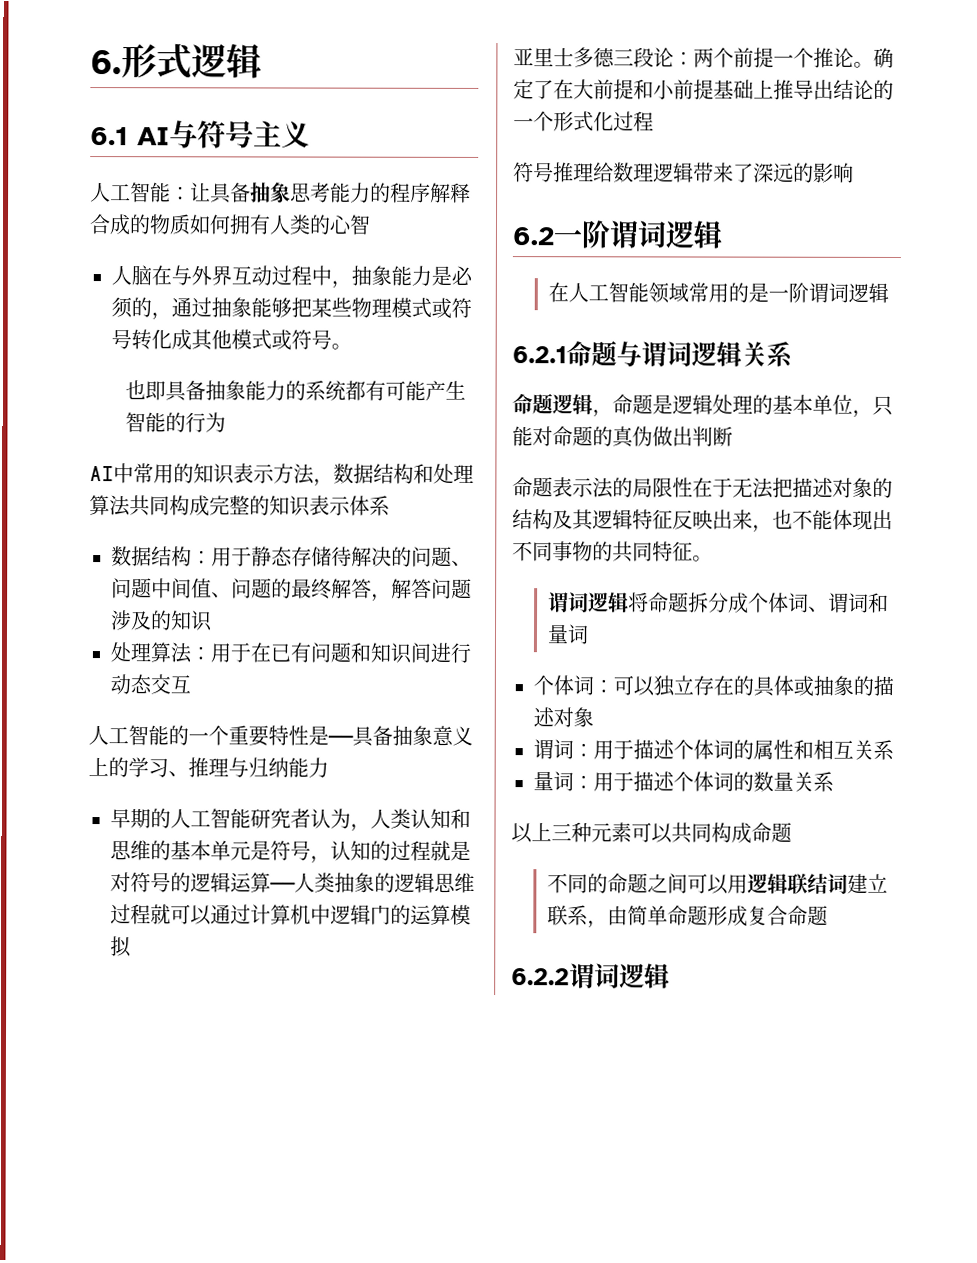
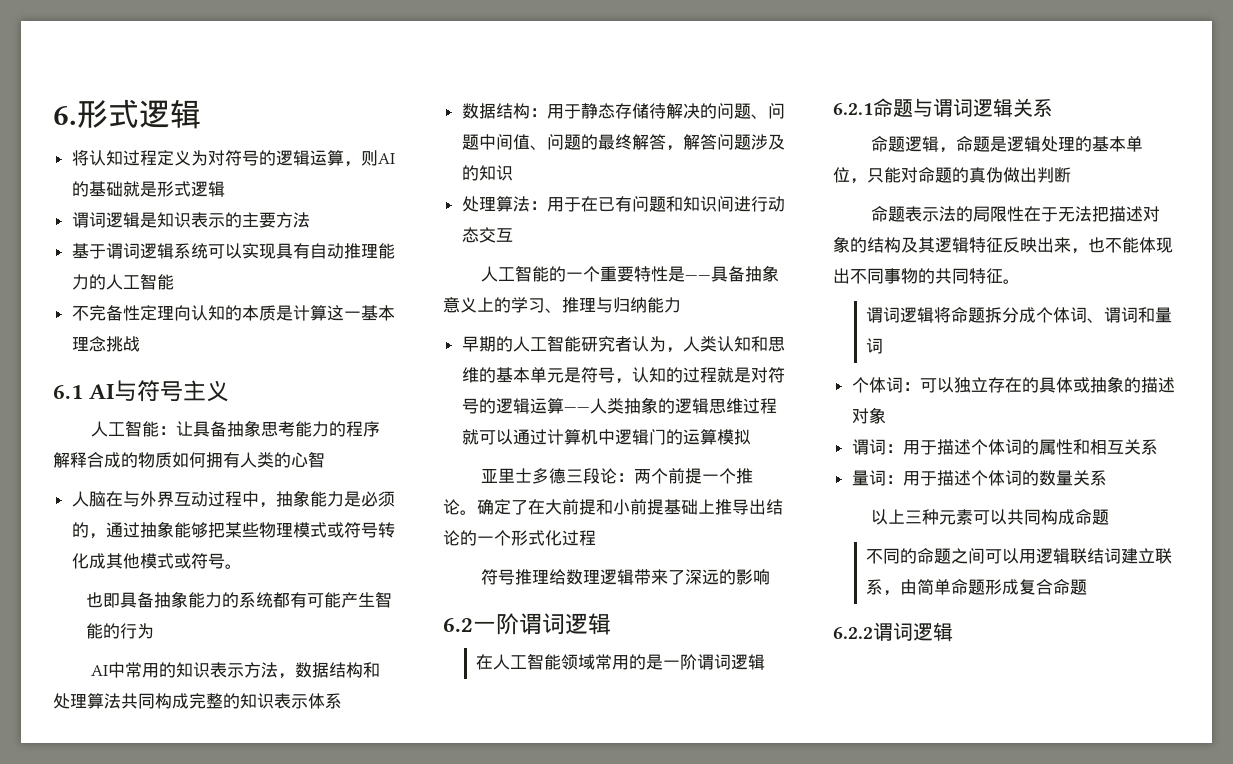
+ 将认知过程定义为对符号的逻辑运算，则AI的基础就是形式逻辑
+ 谓词逻辑是知识表示的主要方法
+ 基于谓词逻辑系统可以实现具有自动推理能力的人工智能
+ 不完备性定理向认知的本质是计算这一基本理念挑战

